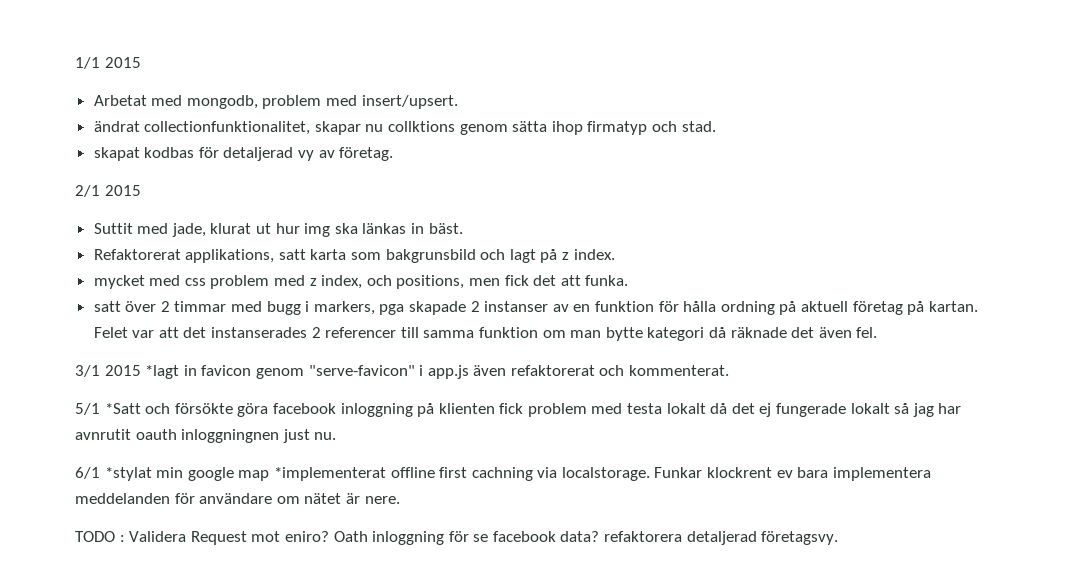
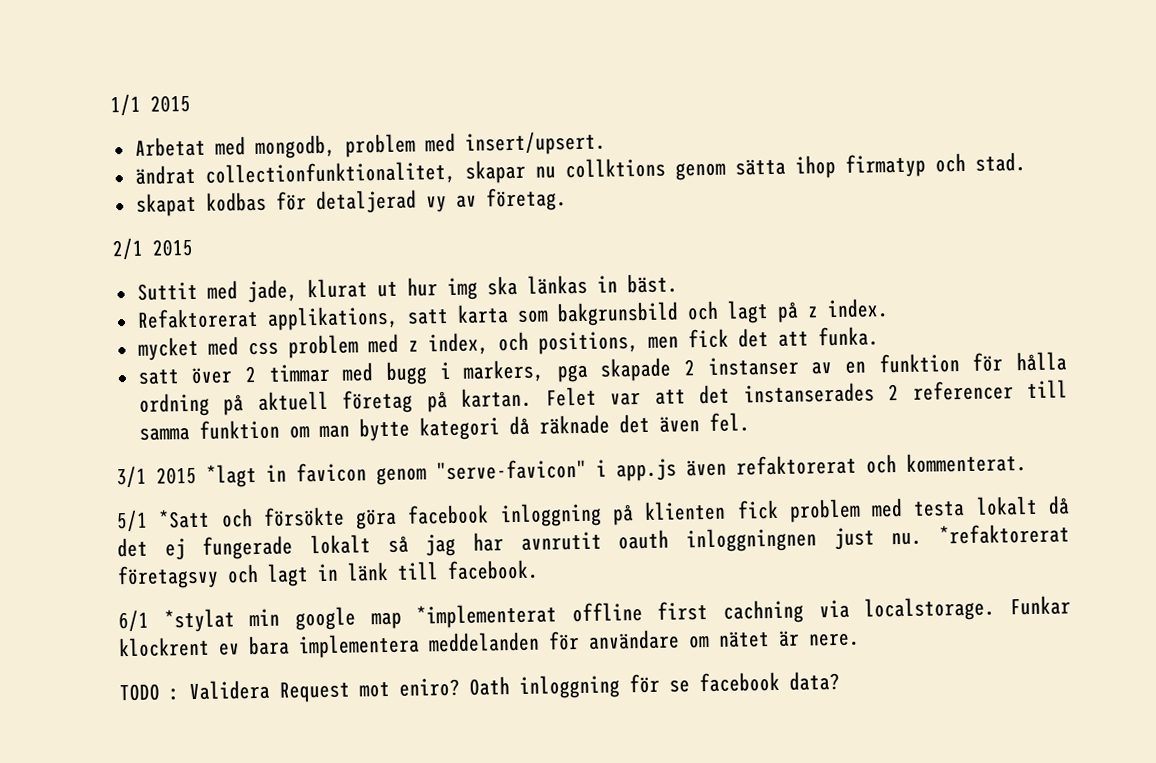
+ *refaktorerat företagsvy och lagt in länk till facebook.
- Oath inloggning för se facebook data? refaktorera detaljerad företagsvy.
+ Oath inloggning för se facebook data?

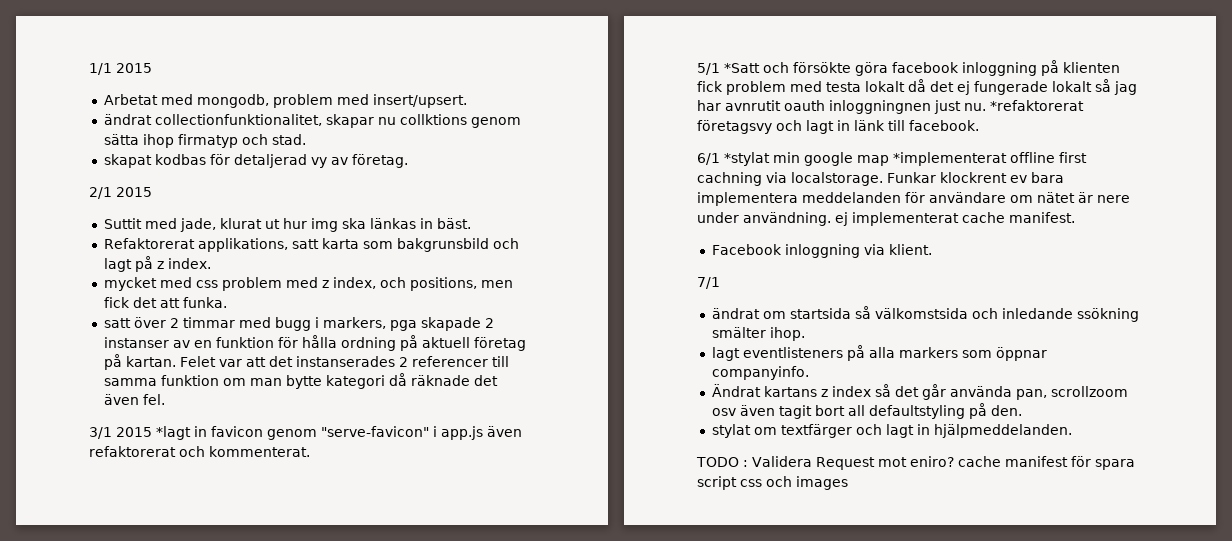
- Funkar klockrent ev bara implementera meddelanden för användare om nätet är nere.
+ Funkar klockrent ev bara implementera meddelanden för användare om nätet är nere under användning. ej implementerat cache manifest.
+ Facebook inloggning via klient.
+ 7/1
+ ändrat om startsida så välkomstsida och inledande ssökning smälter ihop.
+ lagt eventlisteners på alla markers som öppnar companyinfo.
+ Ändrat kartans z index så det går använda pan, scrollzoom osv även tagit bort all defaultstyling på den.
+ stylat om textfärger och lagt in hjälpmeddelanden.
- TODO : Validera Request mot eniro? Oath inloggning för se facebook data?
+ TODO : Validera Request mot eniro? cache manifest för spara script css och images

